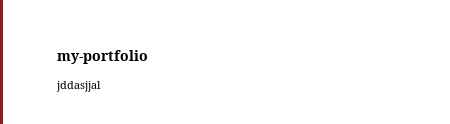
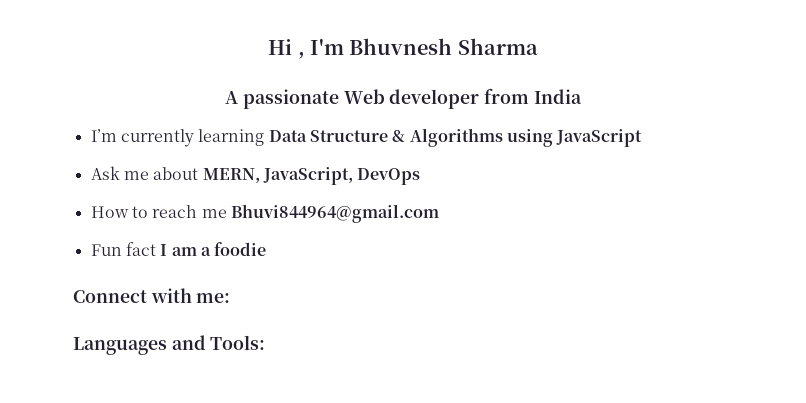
- my-portfolio
- jddasjjal
+ Hi , I'm Bhuvnesh Sharma
+ A passionate Web developer from India
+ I’m currently learning Data Structure & Algorithms using JavaScript
+ Ask me about MERN, JavaScript, DevOps
+ How to reach me Bhuvi844964@gmail.com
+ Fun fact I am a foodie
+ Connect with me:
+ Languages and Tools:

